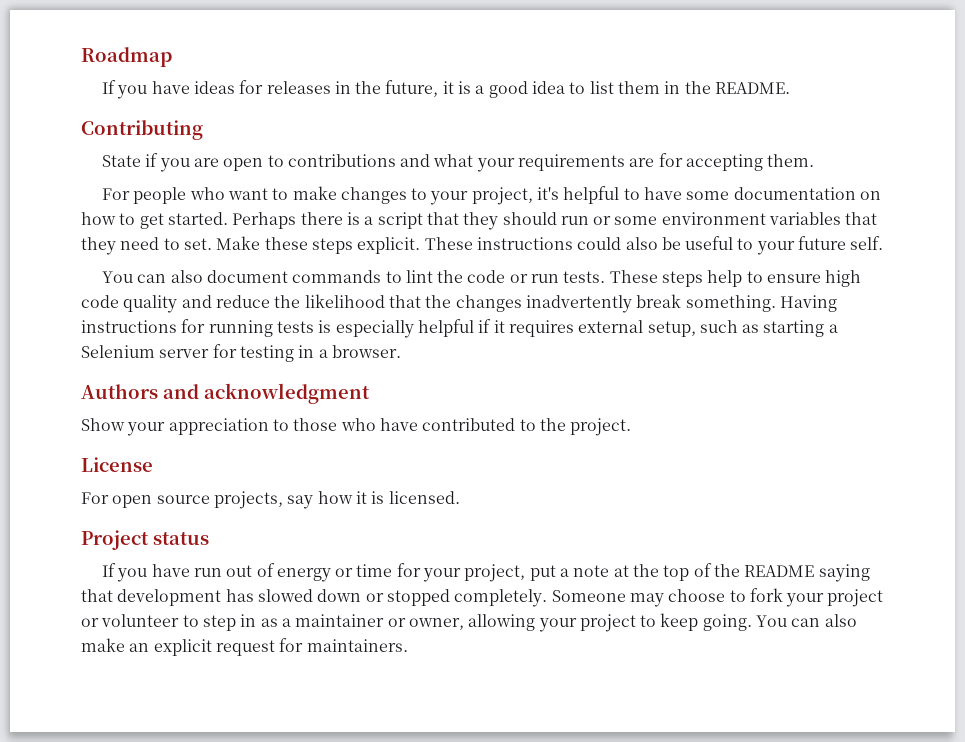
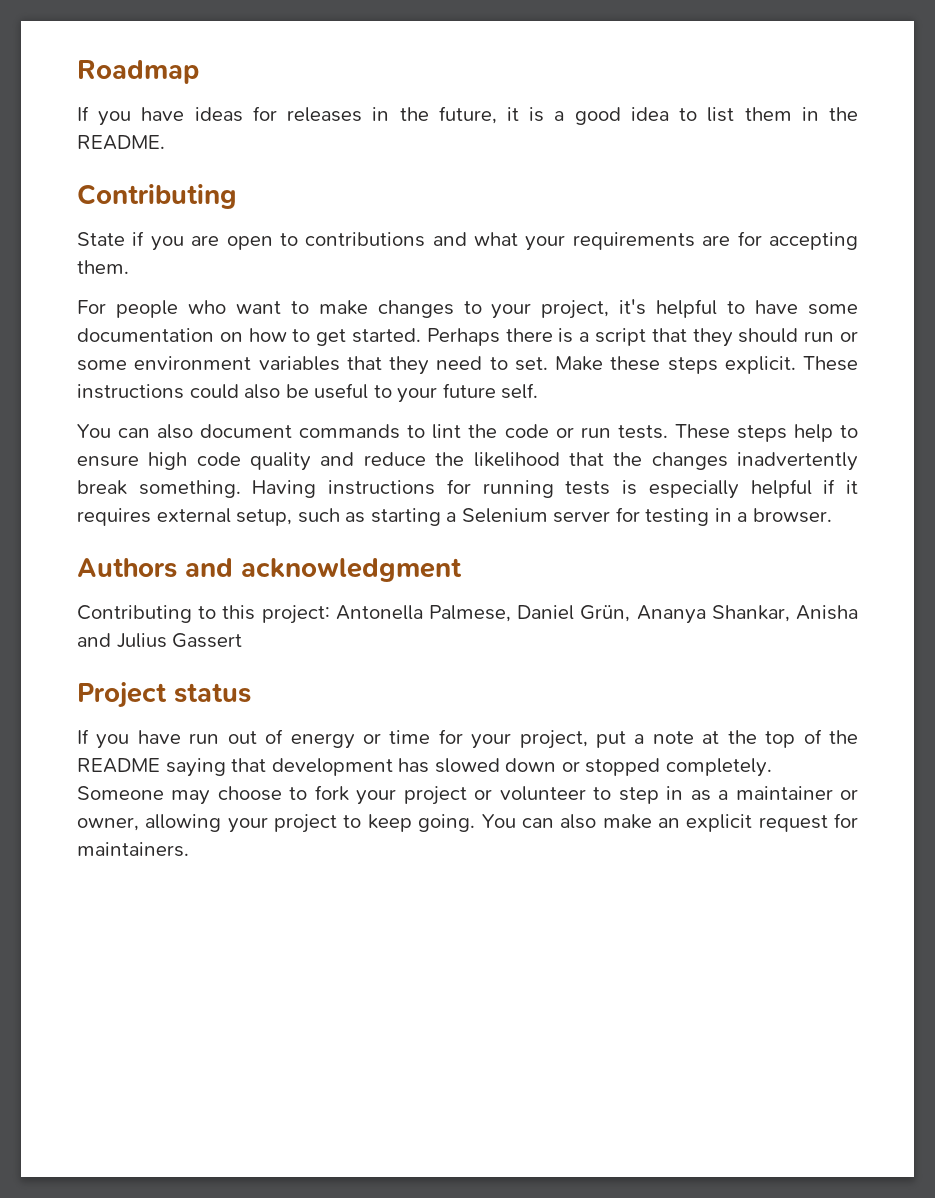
- Show your appreciation to those who have contributed to the project.
- License
- For open source projects, say how it is licensed.
+ Contributing to this project: Antonella Palmese, Daniel Grün, Ananya Shankar, Anisha and Julius Gassert

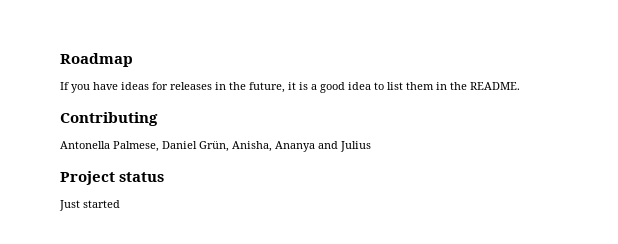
- State if you are open to contributions and what your requirements are for accepting them.
- For people who want to make changes to your project, it's helpful to have some documentation on how to get started. Perhaps there is a script that they should run or some environment variables that they need to set. Make these steps explicit. These instructions could also be useful to your future self.
- You can also document commands to lint the code or run tests. These steps help to ensure high code quality and reduce the likelihood that the changes inadvertently break something. Having instructions for running tests is especially helpful if it requires external setup, such as starting a Selenium server for testing in a browser.
- Authors and acknowledgment
- Contributing to this project: Antonella Palmese, Daniel Grün, Ananya Shankar, Anisha and Julius Gassert
+ Antonella Palmese, Daniel Grün, Anisha, Ananya and Julius
- If you have run out of energy or time for your project, put a note at the top of the README saying that development has slowed down or stopped completely. Someone may choose to fork your project or volunteer to step in as a maintainer or owner, allowing your project to keep going. You can also make an explicit request for maintainers.
+ Just started

